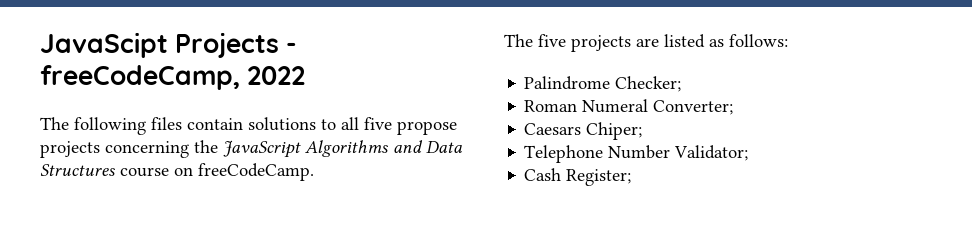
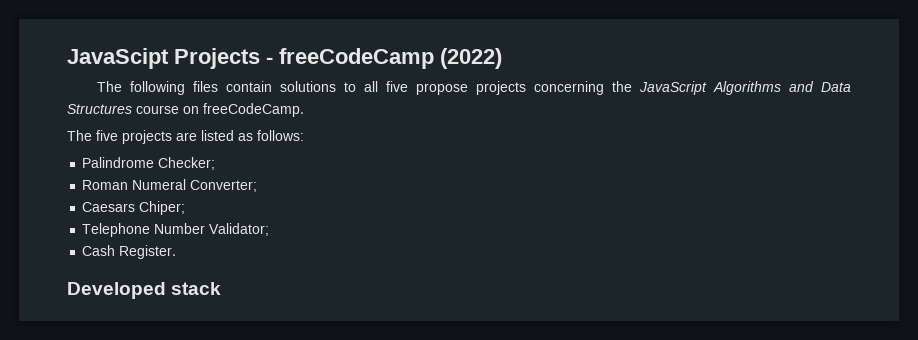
- JavaScipt Projects - freeCodeCamp, 2022
+ JavaScipt Projects - freeCodeCamp (2022)
- Cash Register;
+ Cash Register.
+ Developed stack

